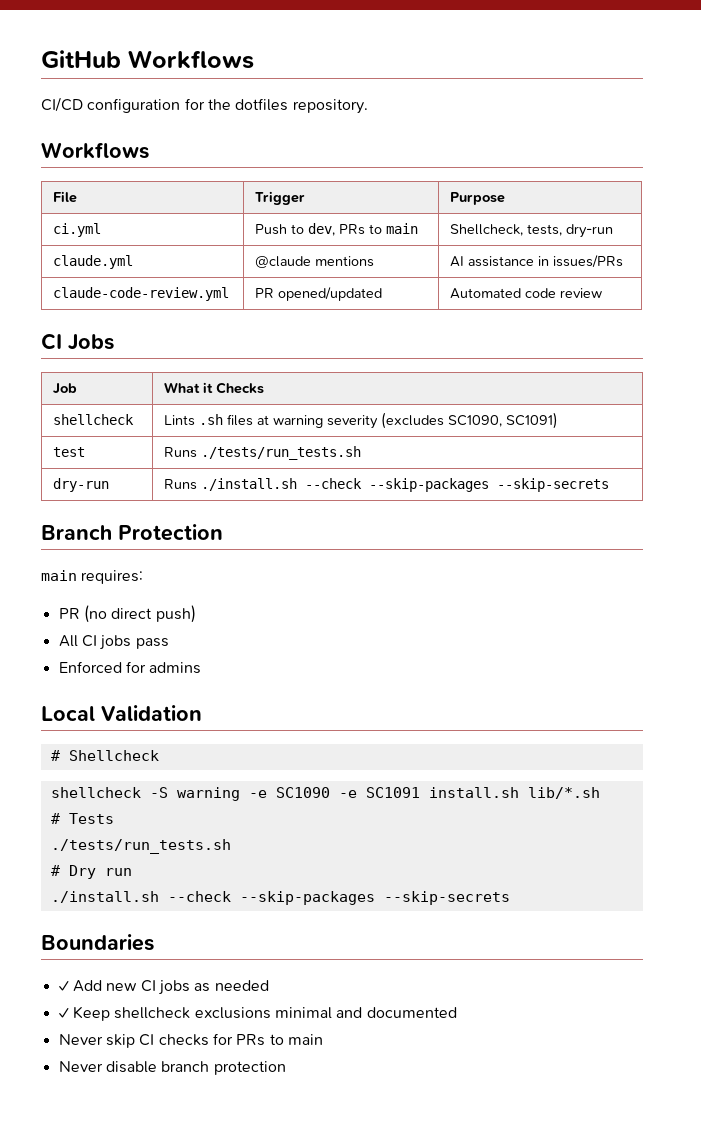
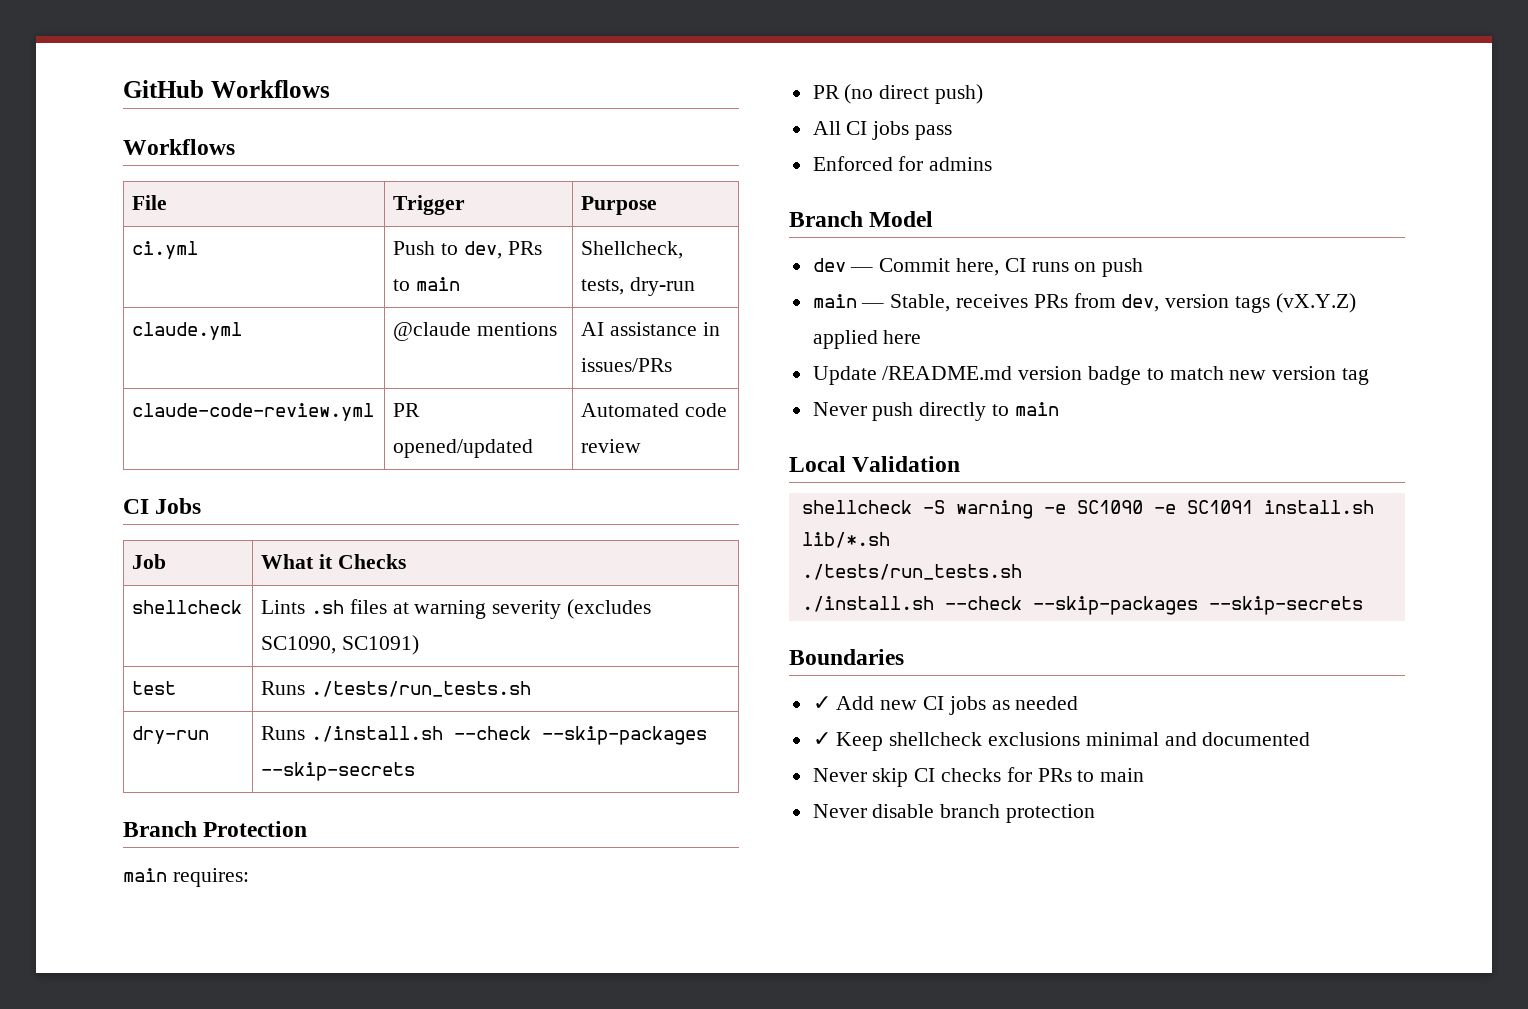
- CI/CD configuration for the dotfiles repository.
+ Branch Model
+ dev — Commit here, CI runs on push
+ main — Stable, receives PRs from dev, version tags (vX.Y.Z) applied here
+ Update /README.md version badge to match new version tag
+ Never push directly to main
- # Shellcheck
  shellcheck -S warning -e SC1090 -e SC1091 install.sh lib/*.sh
- # Tests
  ./tests/run_tests.sh
- # Dry run

